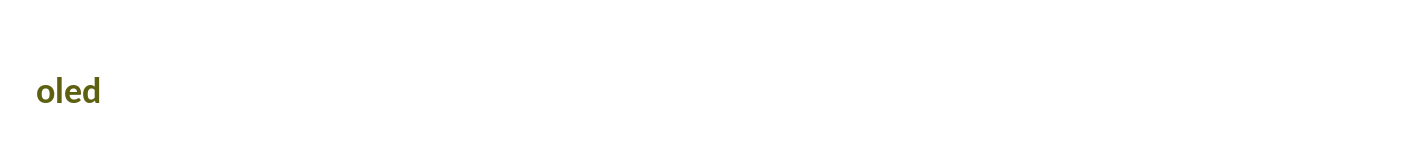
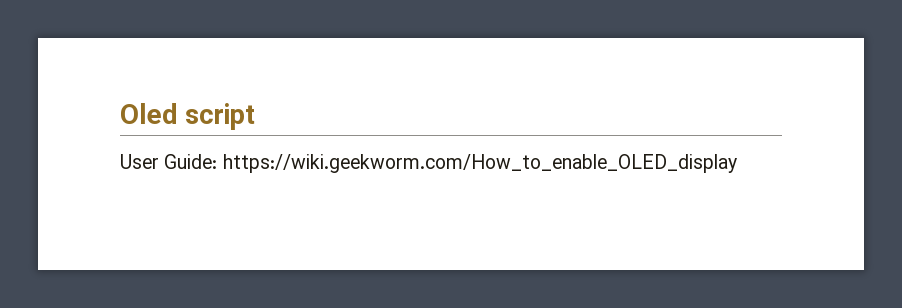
- oled
+ Oled script
+ User Guide: https://wiki.geekworm.com/How_to_enable_OLED_display

